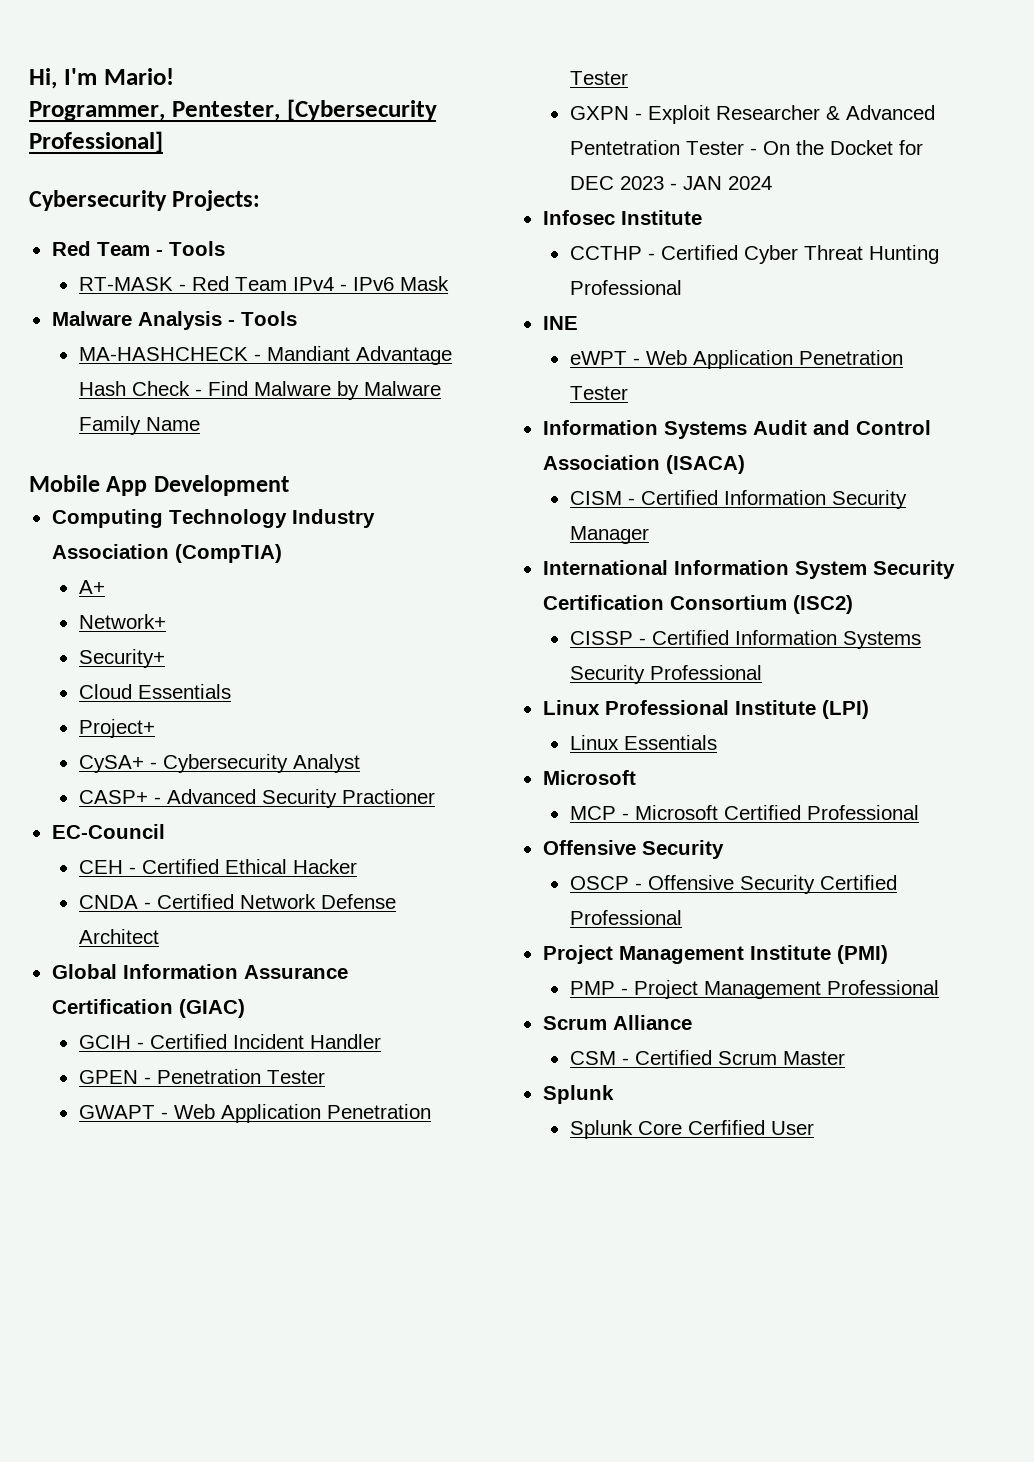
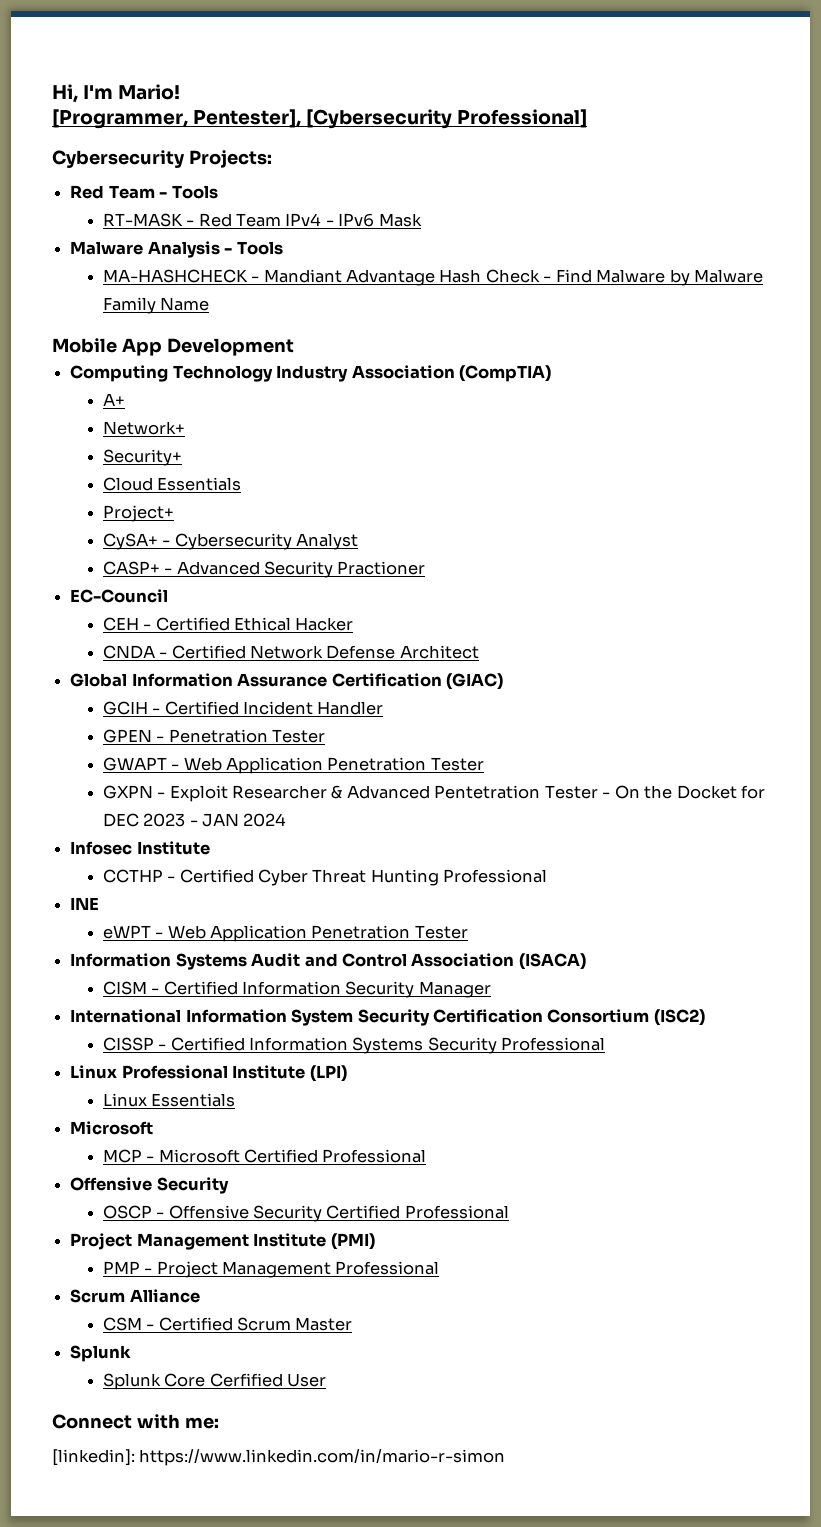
- Programmer, Pentester, [Cybersecurity Professional]
+ [Programmer, Pentester], [Cybersecurity Professional]
+ Connect with me:
+ [linkedin]: https://www.linkedin.com/in/mario-r-simon

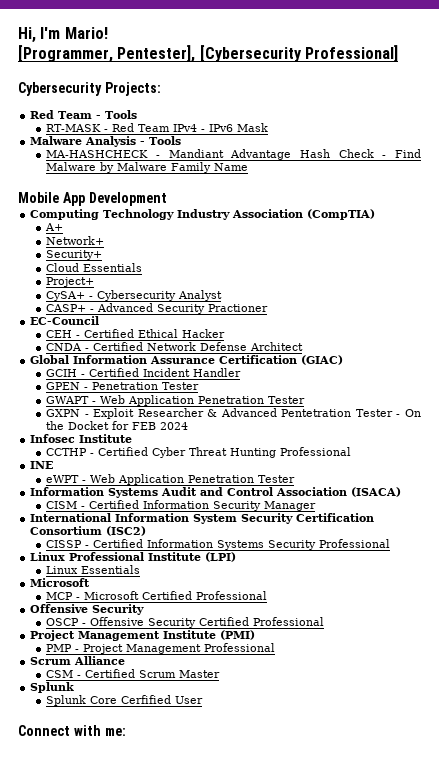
- GXPN - Exploit Researcher & Advanced Pentetration Tester - On the Docket for DEC 2023 - JAN 2024
+ GXPN - Exploit Researcher & Advanced Pentetration Tester - On the Docket for FEB 2024
- [linkedin]: https://www.linkedin.com/in/mario-r-simon

